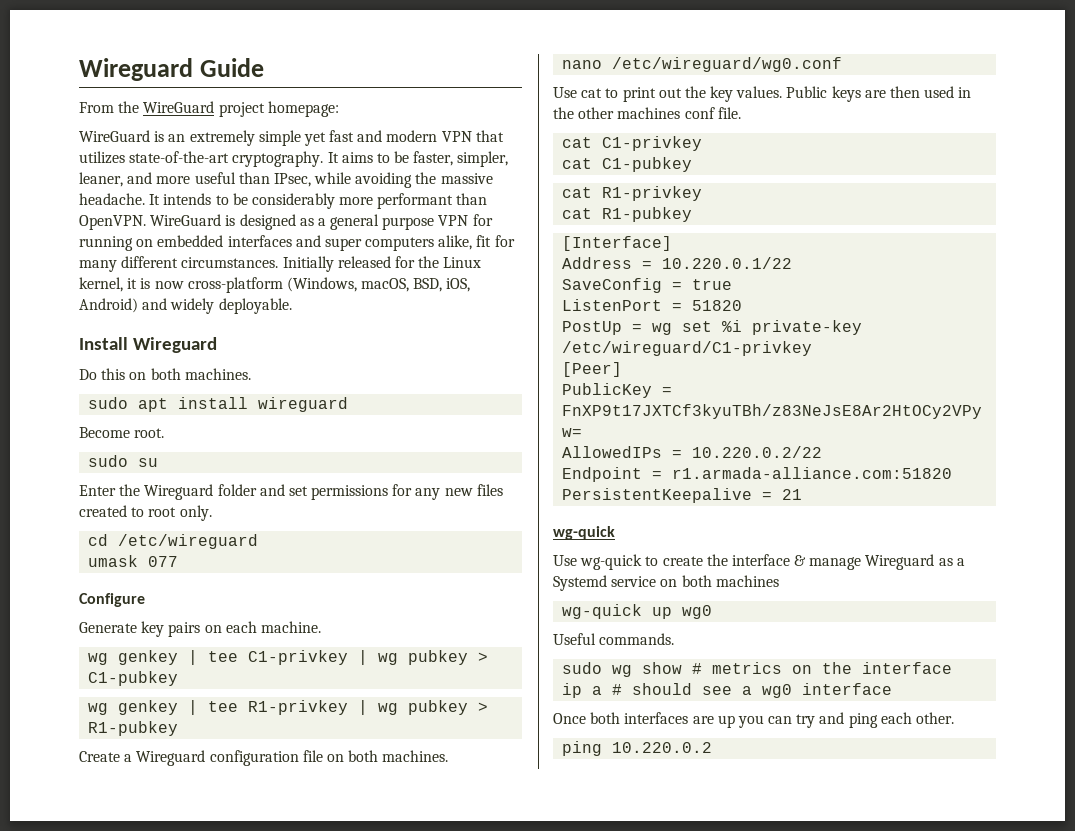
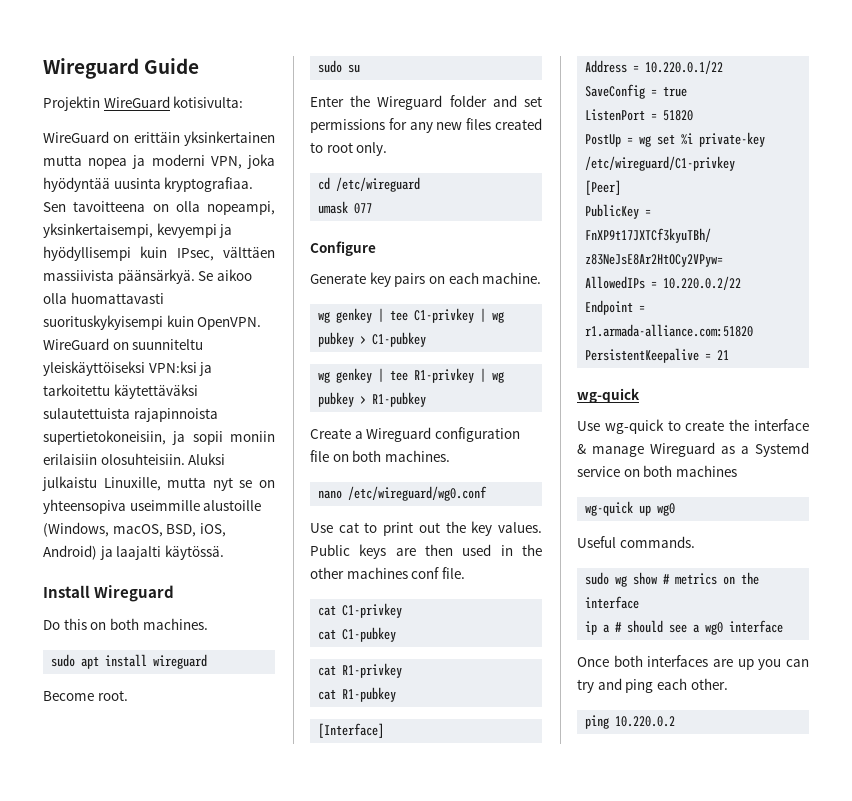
- From the WireGuard project homepage:
- WireGuard is an extremely simple yet fast and modern VPN that utilizes state-of-the-art cryptography. It aims to be faster, simpler, leaner, and more useful than IPsec, while avoiding the massive headache. It intends to be considerably more performant than OpenVPN. WireGuard is designed as a general purpose VPN for running on embedded interfaces and super computers alike, fit for many different circumstances. Initially released for the Linux kernel, it is now cross-platform (Windows, macOS, BSD, iOS, Android) and widely deployable.
+ Projektin WireGuard kotisivulta:
+ WireGuard on erittäin yksinkertainen mutta nopea ja moderni VPN, joka hyödyntää uusinta kryptografiaa. Sen tavoitteena on olla nopeampi, yksinkertaisempi, kevyempi ja hyödyllisempi kuin IPsec, välttäen massiivista päänsärkyä. Se aikoo olla huomattavasti suorituskykyisempi kuin OpenVPN. WireGuard on suunniteltu yleiskäyttöiseksi VPN:ksi ja tarkoitettu käytettäväksi sulautettuista rajapinnoista supertietokoneisiin, ja sopii moniin erilaisiin olosuhteisiin. Aluksi julkaistu Linuxille, mutta nyt se on yhteensopiva useimmille alustoille (Windows, macOS, BSD, iOS, Android) ja laajalti käytössä.

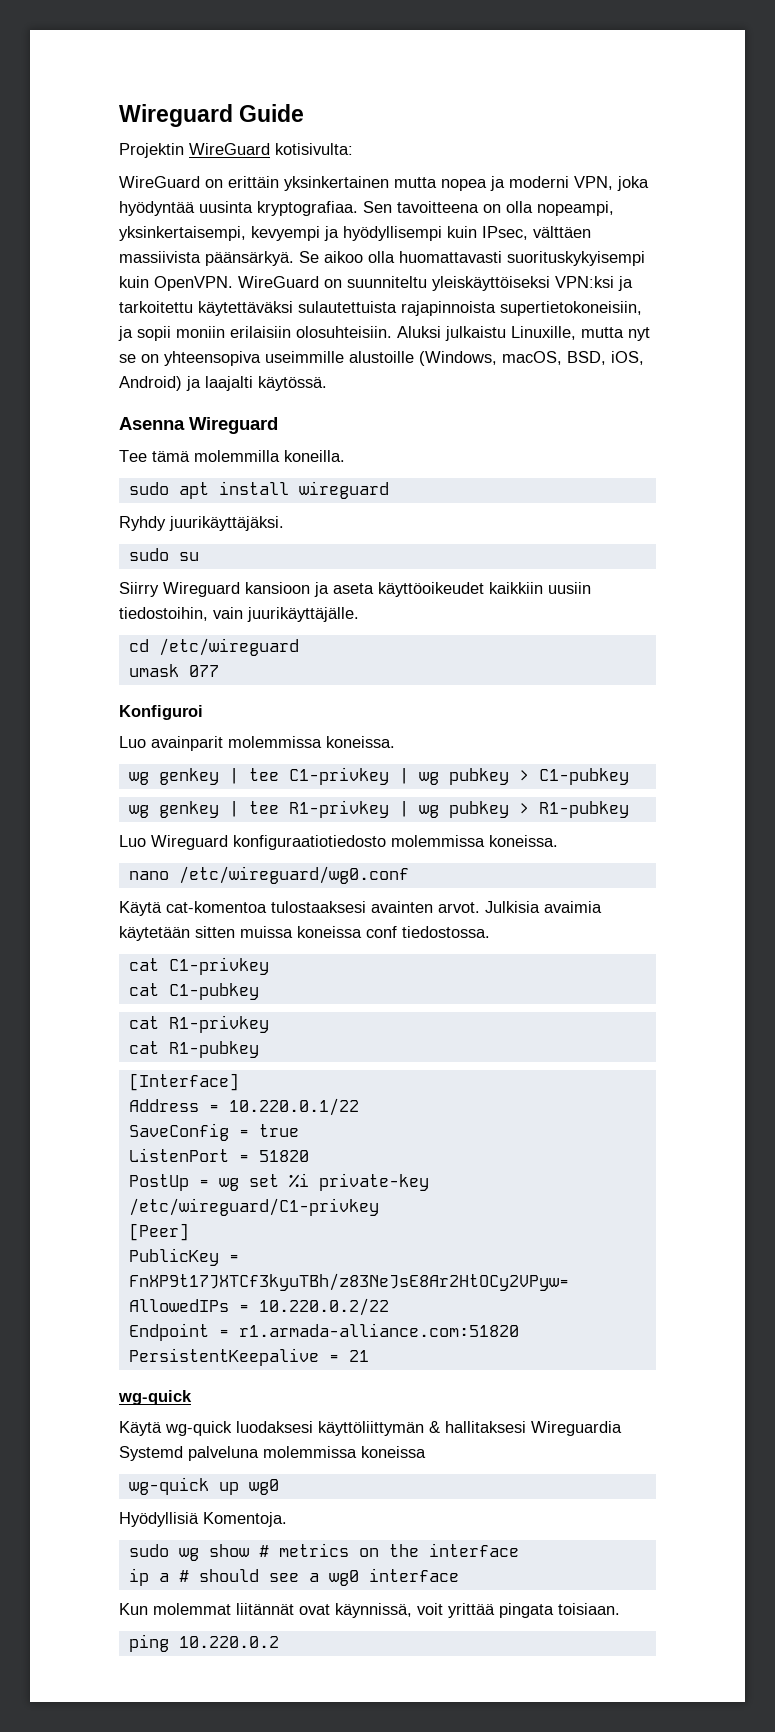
- Install Wireguard
+ Asenna Wireguard
- Do this on both machines.
+ Tee tämä molemmilla koneilla.
- Become root.
+ Ryhdy juurikäyttäjäksi.
- Enter the Wireguard folder and set permissions for any new files created to root only.
+ Siirry Wireguard kansioon ja aseta käyttöoikeudet kaikkiin uusiin tiedostoihin, vain juurikäyttäjälle.
  cd /etc/wireguard
  umask 077
- Configure
- Generate key pairs on each machine.
+ Konfiguroi
+ Luo avainparit molemmissa koneissa.
- Create a Wireguard configuration file on both machines.
+ Luo Wireguard konfiguraatiotiedosto molemmissa koneissa.
  nano /etc/wireguard/wg0.conf
- Use cat to print out the key values. Public keys are then used in the other machines conf file.
+ Käytä cat-komentoa tulostaaksesi avainten arvot. Julkisia avaimia käytetään sitten muissa koneissa conf tiedostossa.
- Use wg-quick to create the interface & manage Wireguard as a Systemd service on both machines
+ Käytä wg-quick luodaksesi käyttöliittymän & hallitaksesi Wireguardia Systemd palveluna molemmissa koneissa
- Useful commands.
+ Hyödyllisiä Komentoja.
- Once both interfaces are up you can try and ping each other.
+ Kun molemmat liitännät ovat käynnissä, voit yrittää pingata toisiaan.

